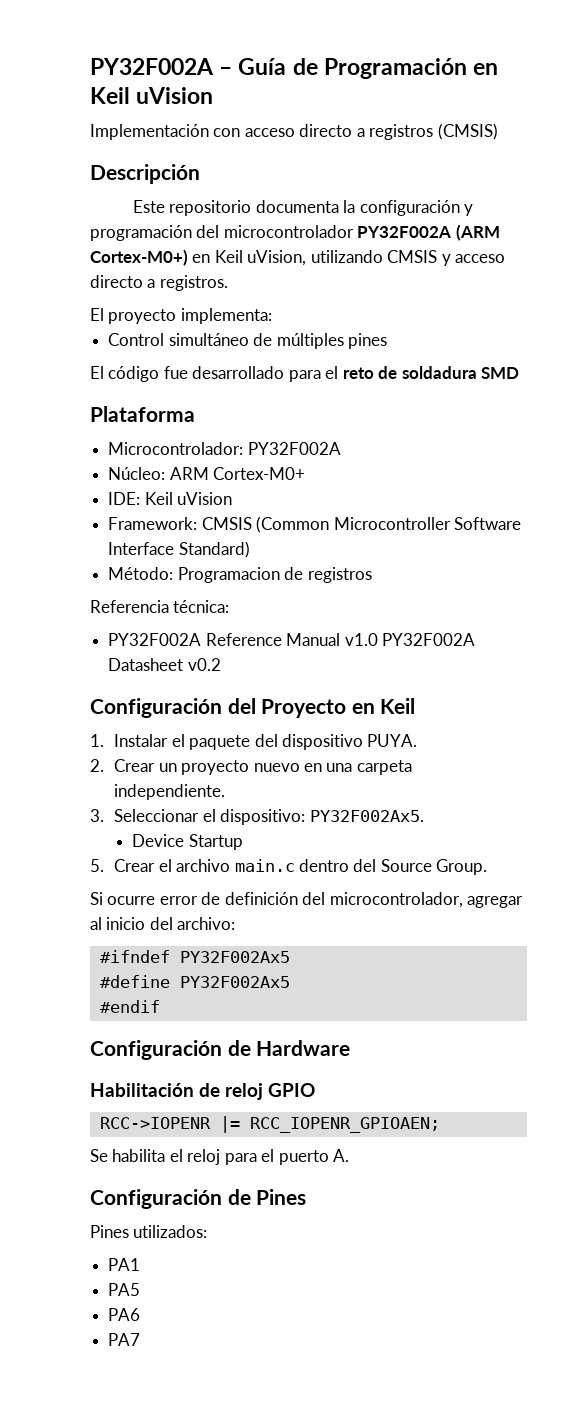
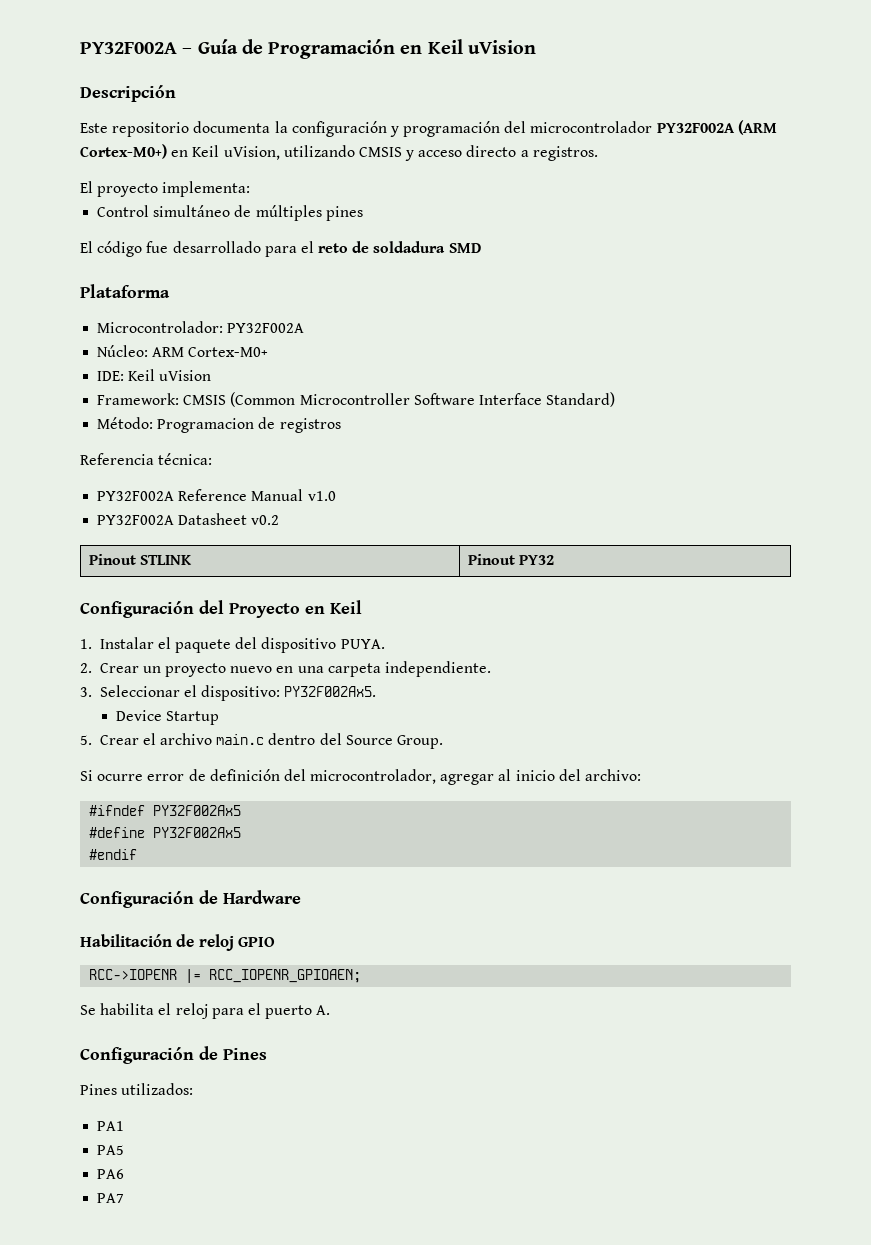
- Implementación con acceso directo a registros (CMSIS)
- PY32F002A Reference Manual v1.0 PY32F002A Datasheet v0.2
+ PY32F002A Reference Manual v1.0
+ PY32F002A Datasheet v0.2
+ Pinout STLINK | Pinout PY32

